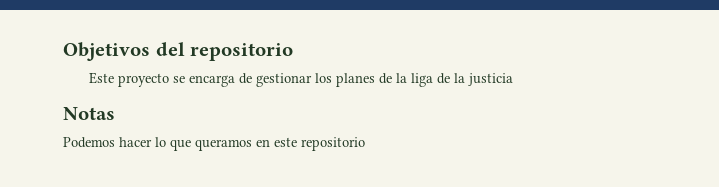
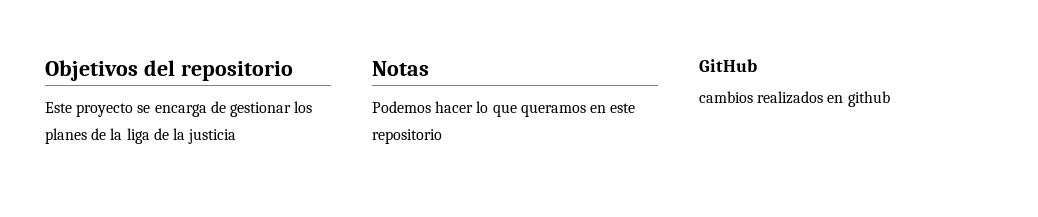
+ GitHub
+ cambios realizados en github

